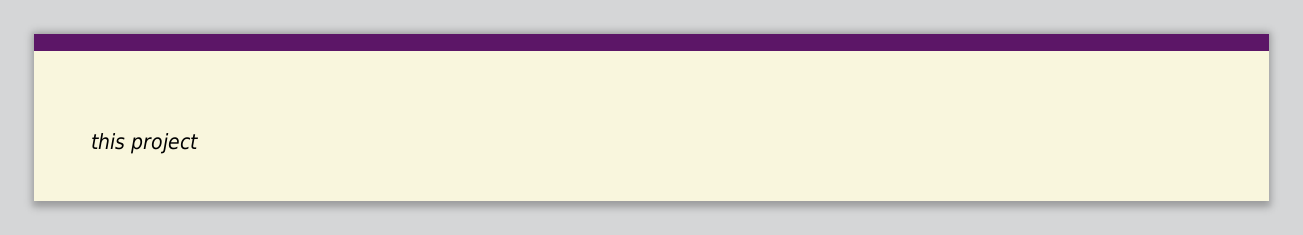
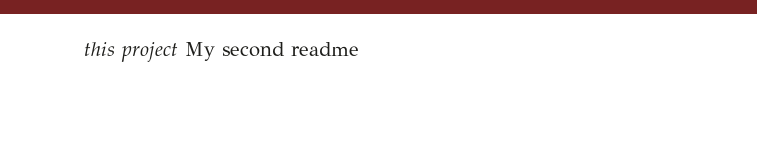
- this project
+ this project My second readme

